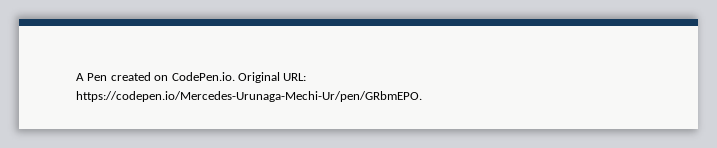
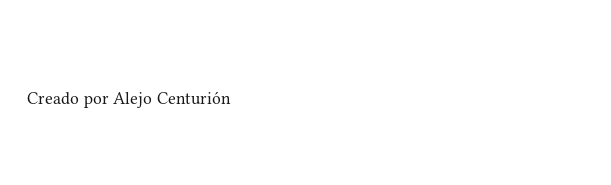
- A Pen created on CodePen.io. Original URL: https://codepen.io/Mercedes-Urunaga-Mechi-Ur/pen/GRbmEPO.
+ Creado por Alejo Centurión

